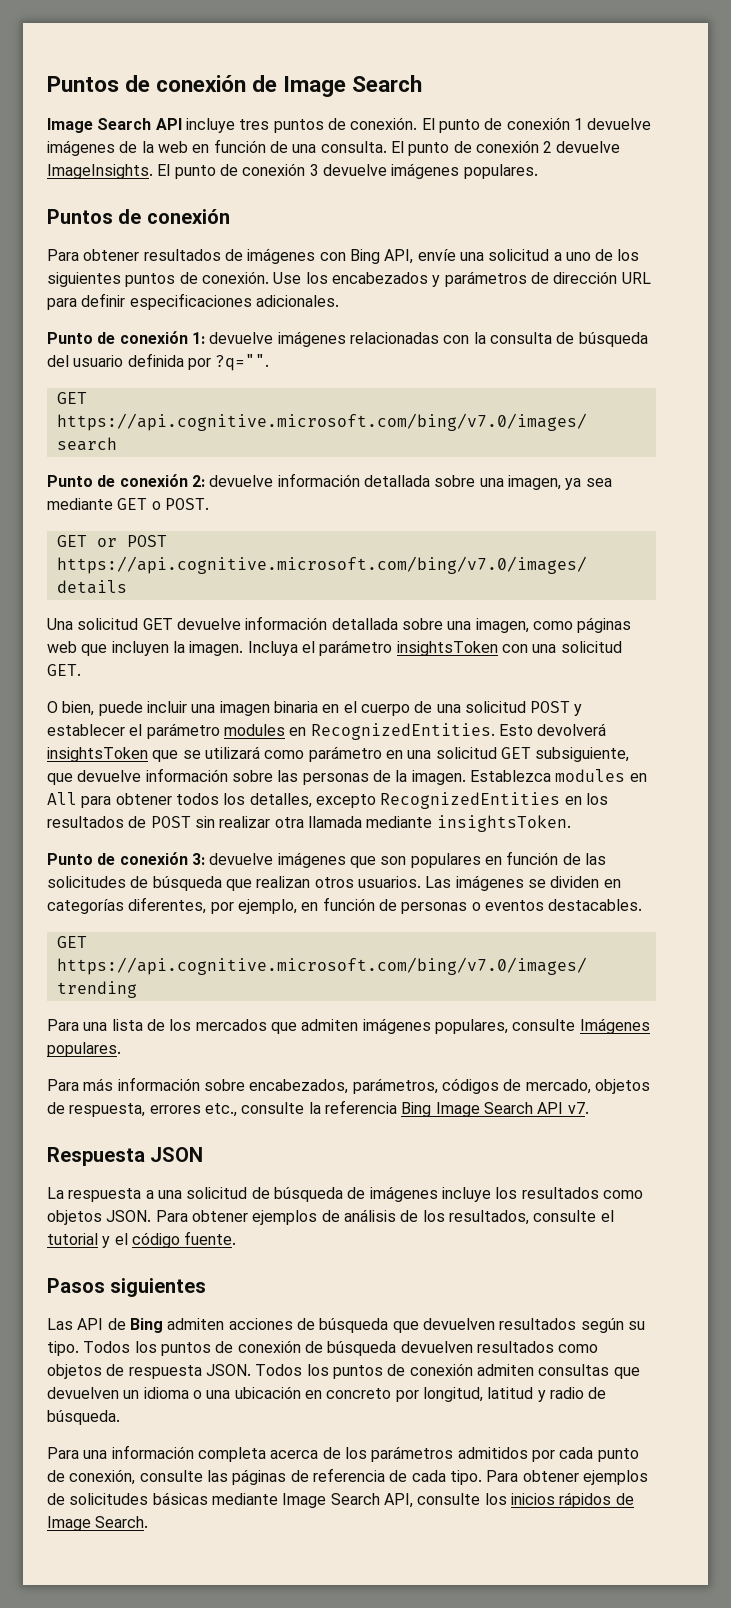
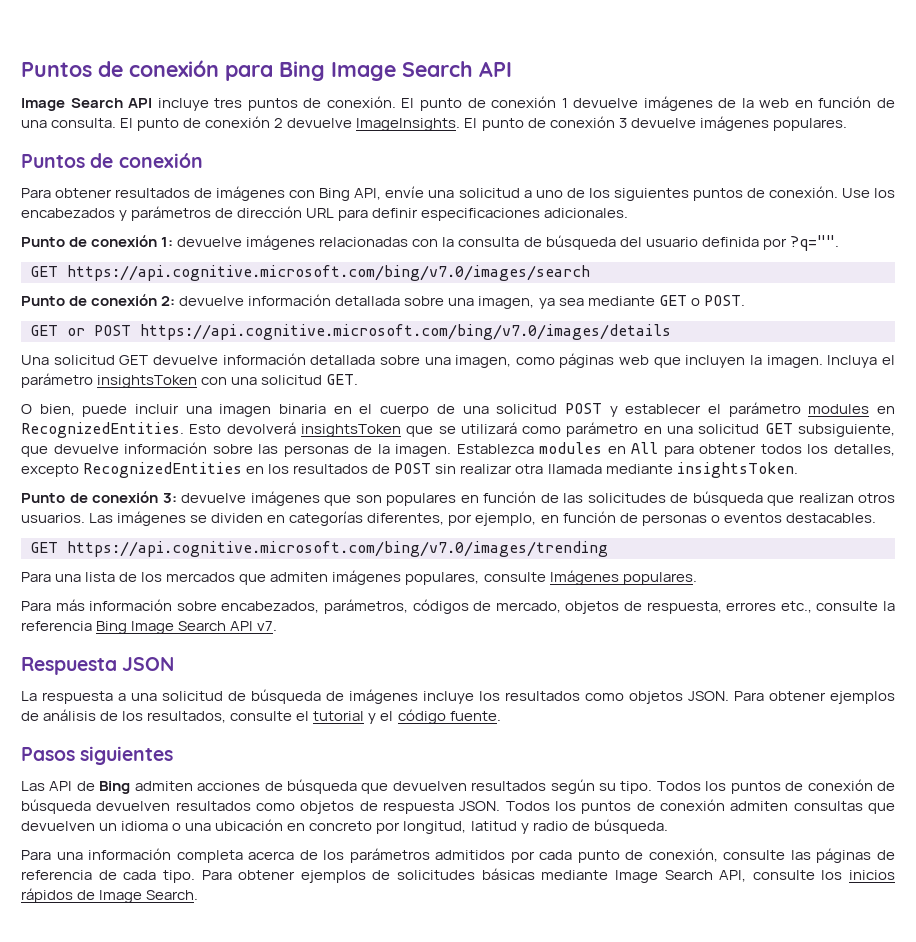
- Puntos de conexión de Image Search
+ Puntos de conexión para Bing Image Search API

